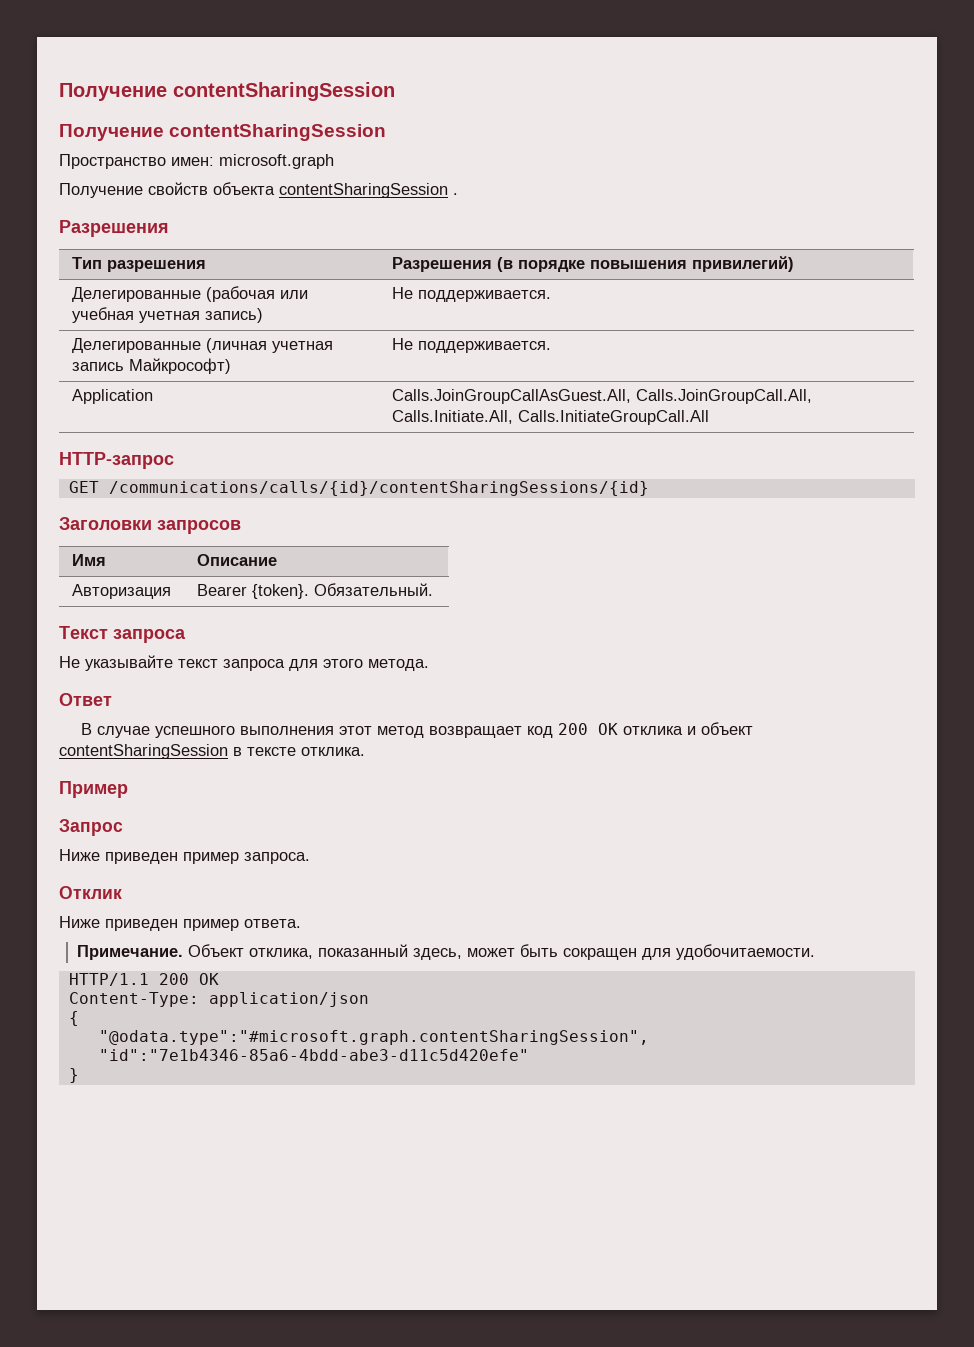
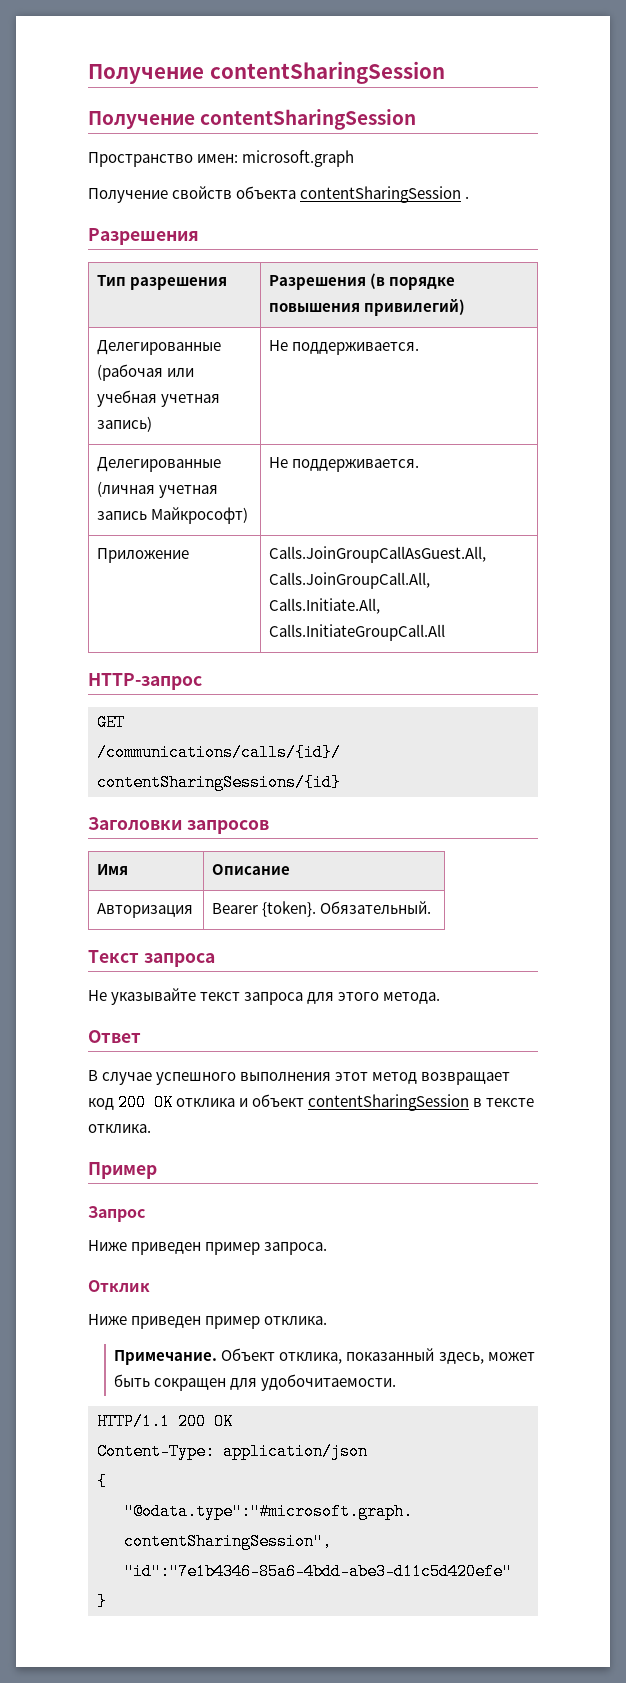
- Application | Calls.JoinGroupCallAsGuest.All, Calls.JoinGroupCall.All, Calls.Initiate.All, Calls.InitiateGroupCall.All
+ Приложение | Calls.JoinGroupCallAsGuest.All, Calls.JoinGroupCall.All, Calls.Initiate.All, Calls.InitiateGroupCall.All
- Ниже приведен пример ответа.
+ Ниже приведен пример отклика.

